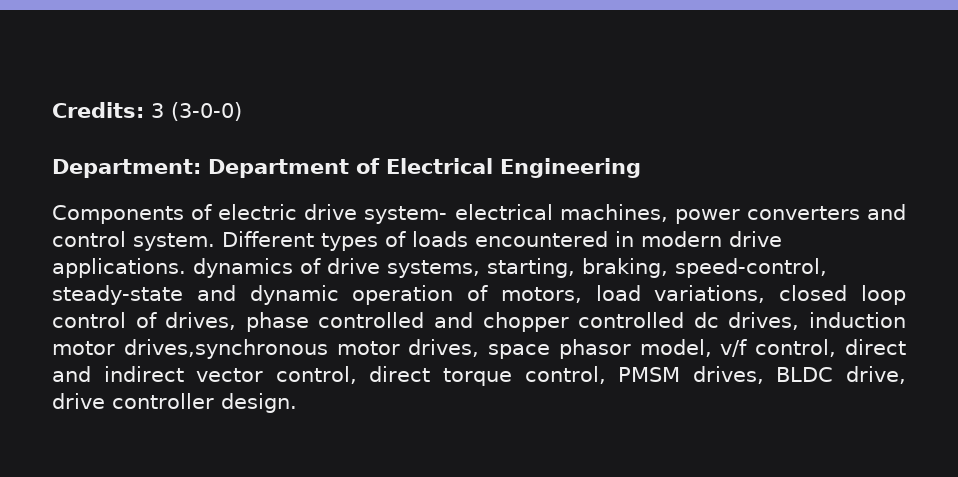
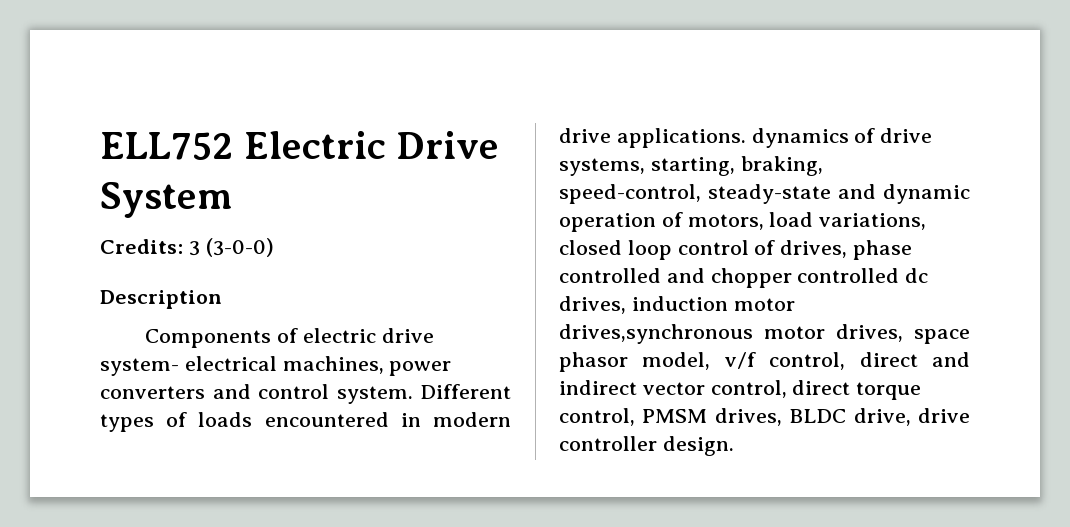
+ ELL752 Electric Drive System
- Department: Department of Electrical Engineering
+ Description

